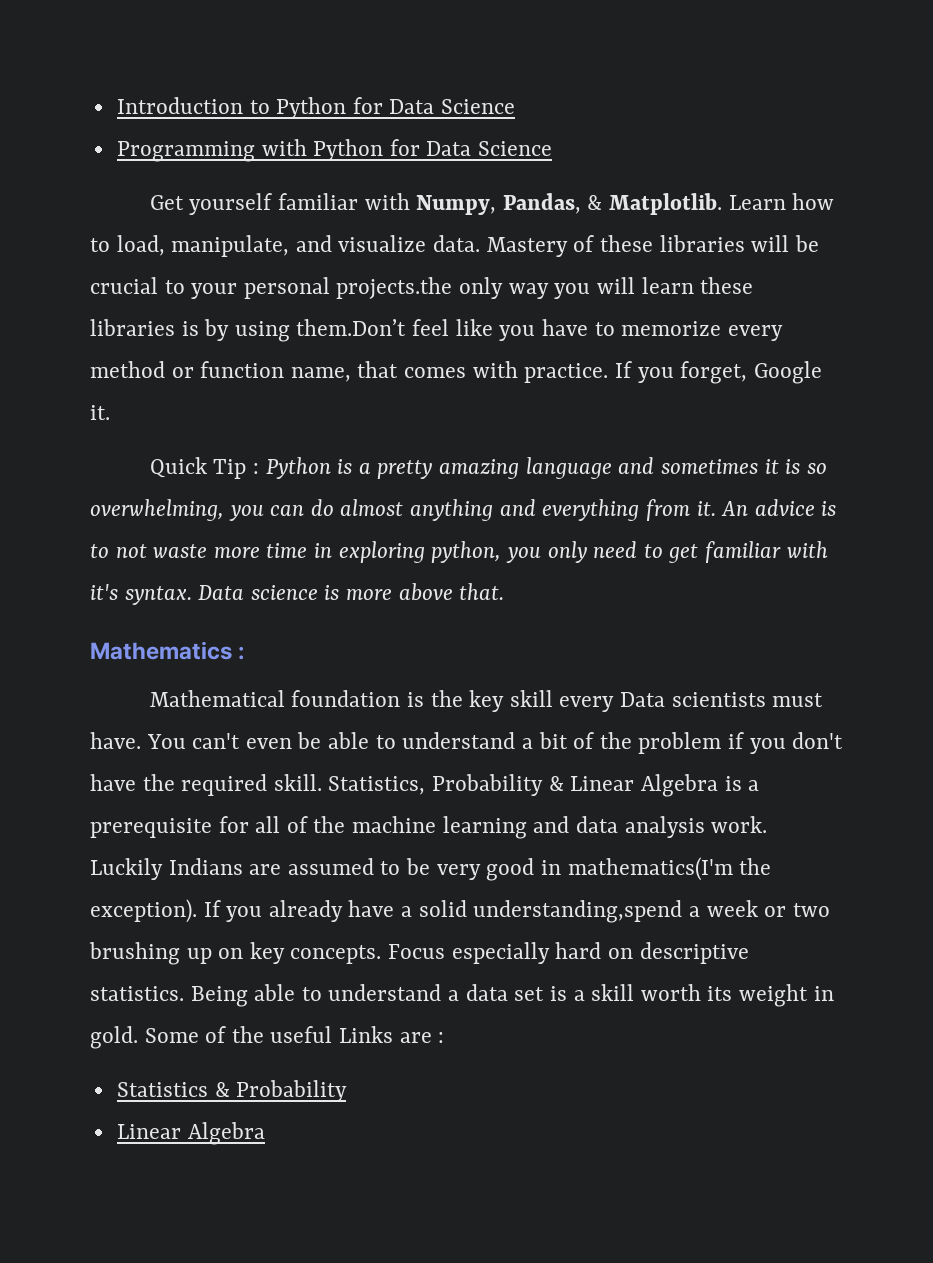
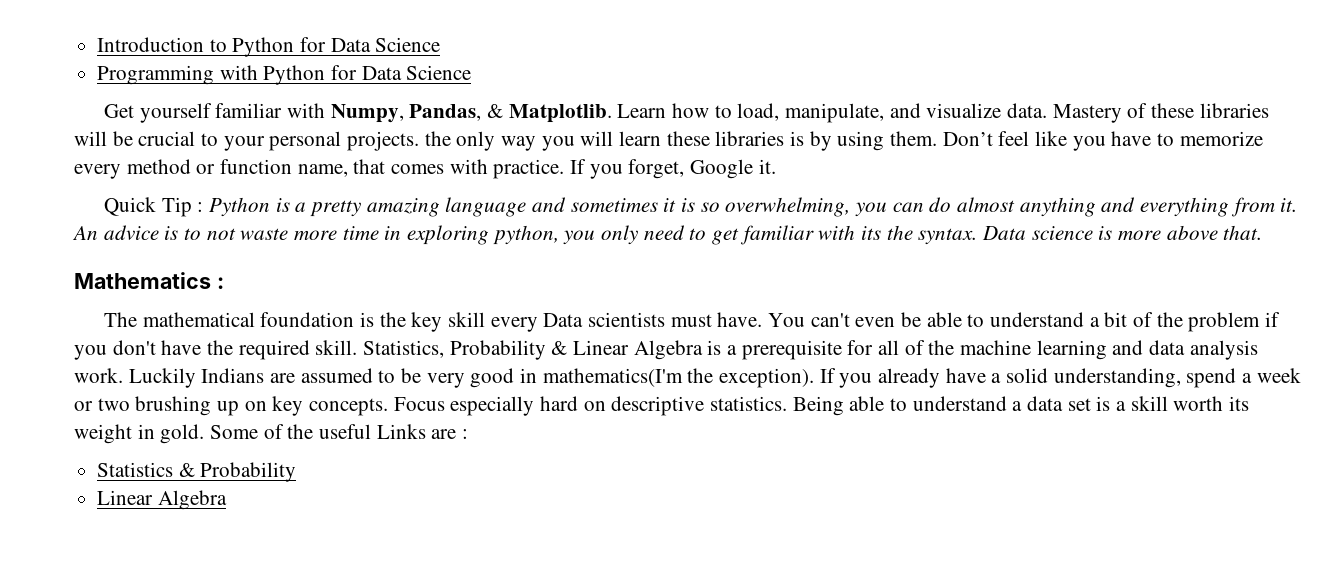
- Mastery of these libraries will be crucial to your personal projects.the only way you will learn these libraries is by using them.Don’t feel like you have to memorize every method or function name, that comes with practice.
+ Mastery of these libraries will be crucial to your personal projects. the only way you will learn these libraries is by using them. Don’t feel like you have to memorize every method or function name, that comes with practice.
- An advice is to not waste more time in exploring python, you only need to get familiar with it's syntax.
+ An advice is to not waste more time in exploring python, you only need to get familiar with its the syntax.
- Mathematical foundation is the key skill every Data scientists must have.
+ The mathematical foundation is the key skill every Data scientists must have.
- If you already have a solid understanding,spend a week or two brushing up on key concepts.
+ If you already have a solid understanding, spend a week or two brushing up on key concepts.

